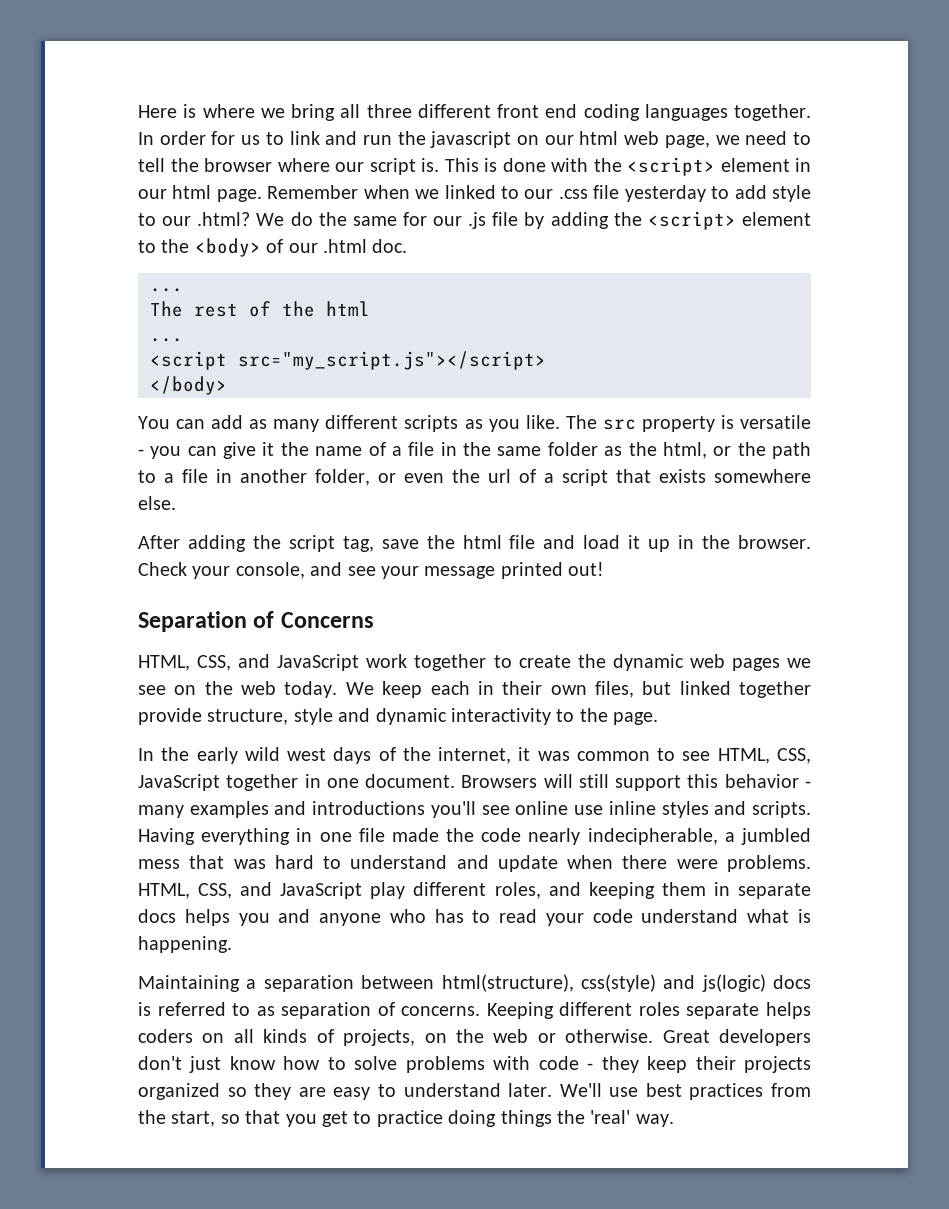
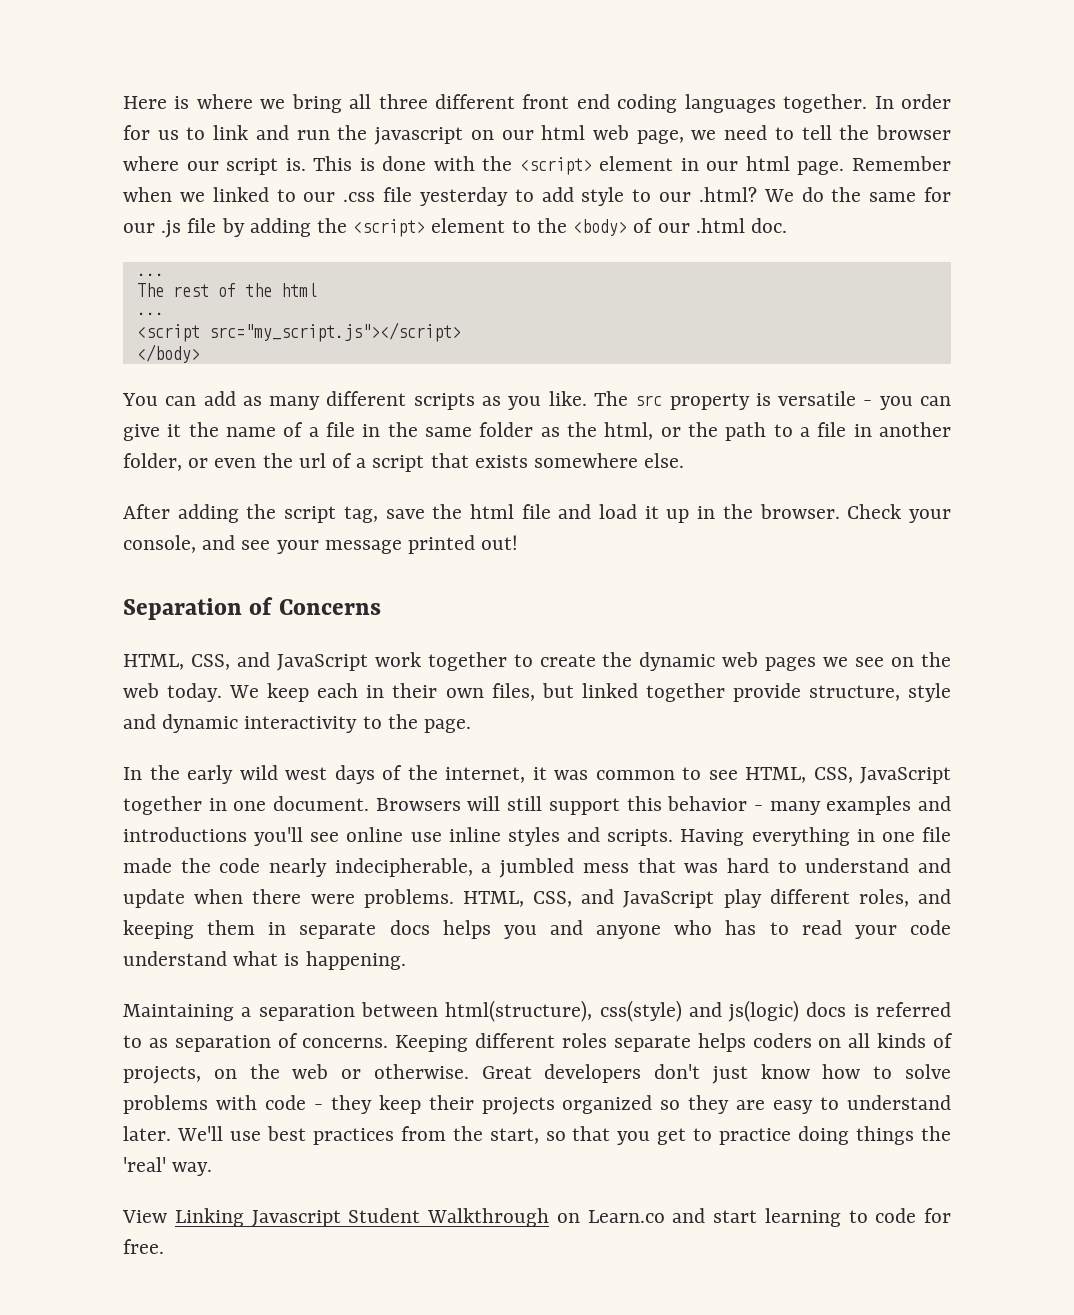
+ View Linking Javascript Student Walkthrough on Learn.co and start learning to code for free.

